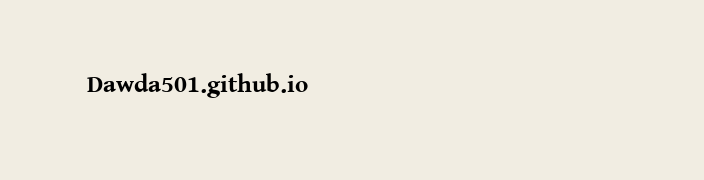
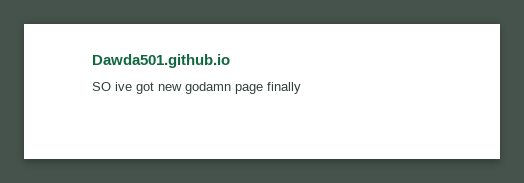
+ SO ive got new godamn page finally

